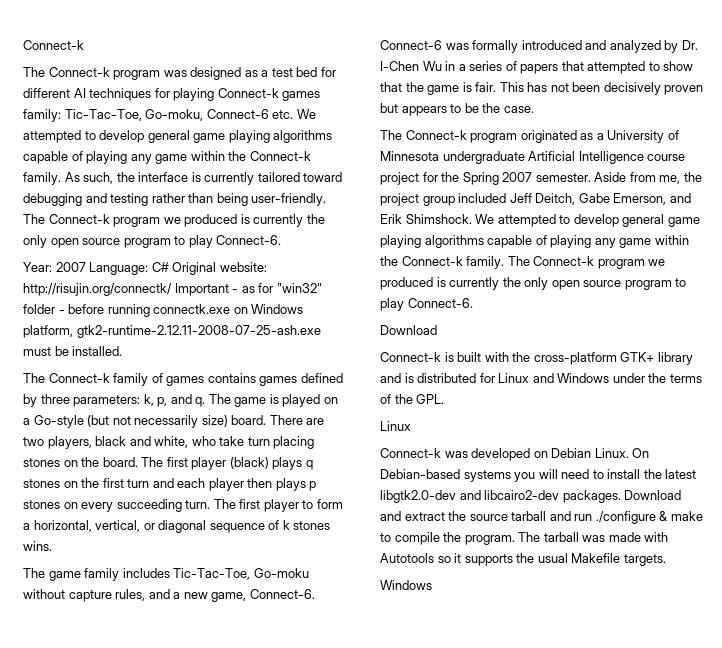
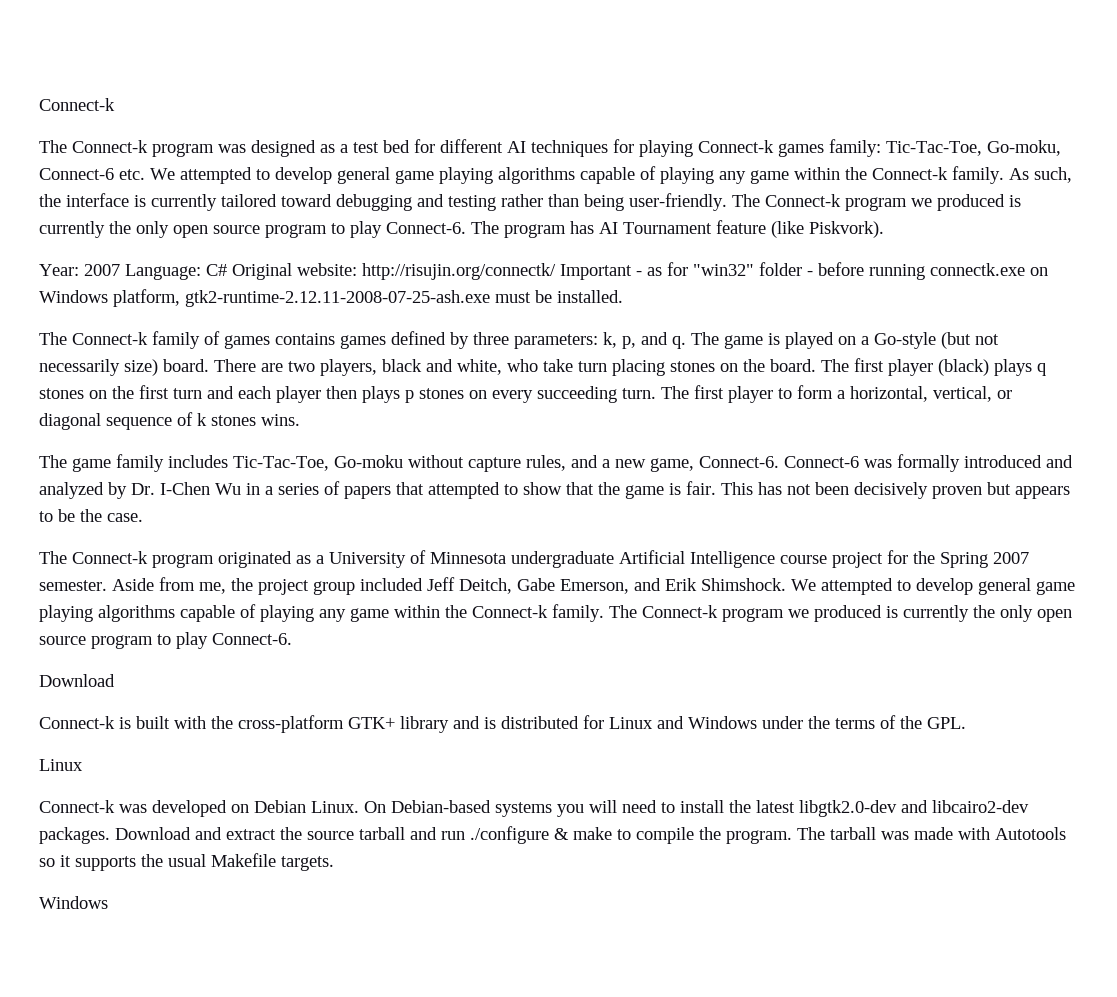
+ The program has AI Tournament feature (like Piskvork).

